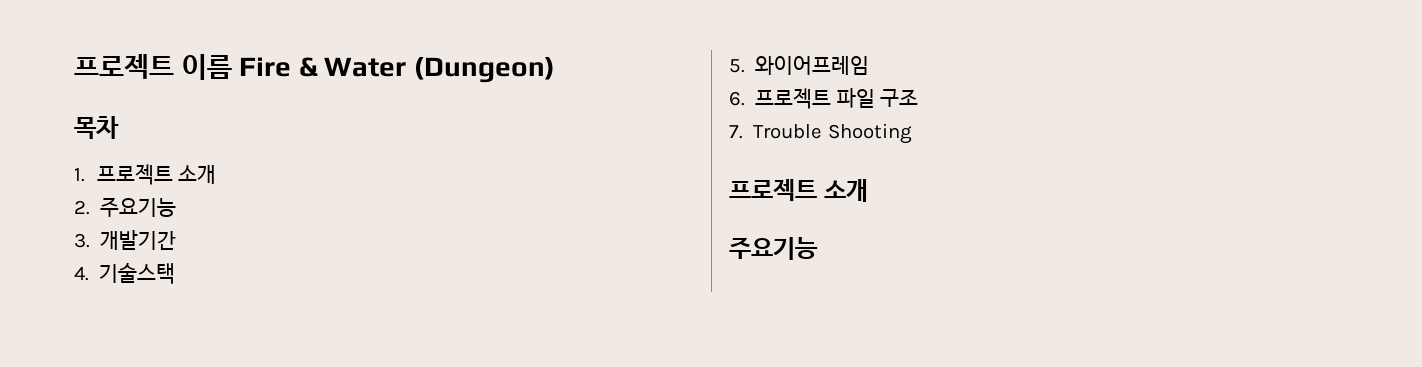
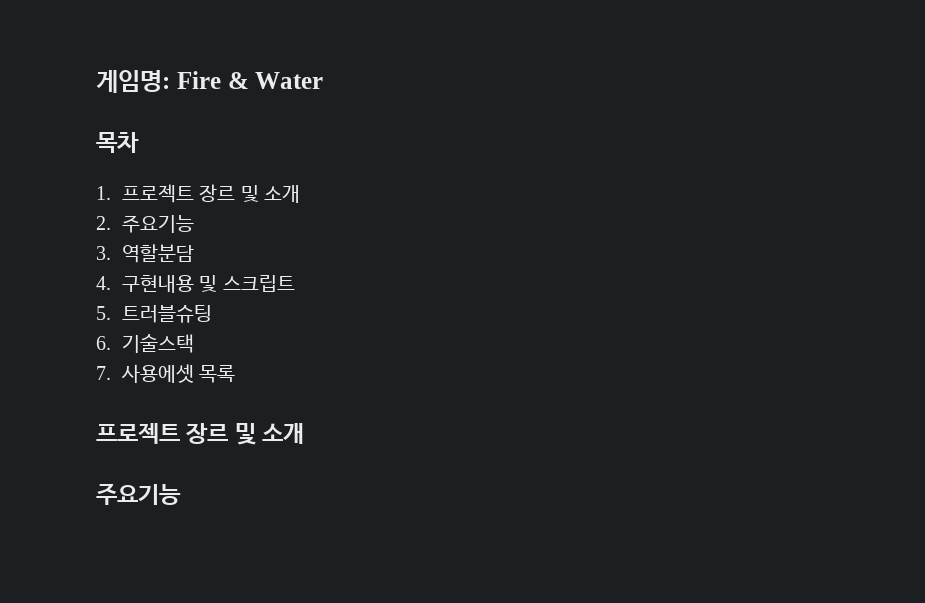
- 프로젝트 이름 Fire & Water (Dungeon)
+ 게임명: Fire & Water
- 1. 프로젝트 소개
+ 1. 프로젝트 장르 및 소개
- 3. 개발기간
- 4. 기술스택
- 5. 와이어프레임
- 6. 프로젝트 파일 구조
- 7. Trouble Shooting
- 프로젝트 소개
+ 3. 역할분담
+ 4. 구현내용 및 스크립트
+ 5. 트러블슈팅
+ 6. 기술스택
+ 7. 사용에셋 목록
+ 프로젝트 장르 및 소개

